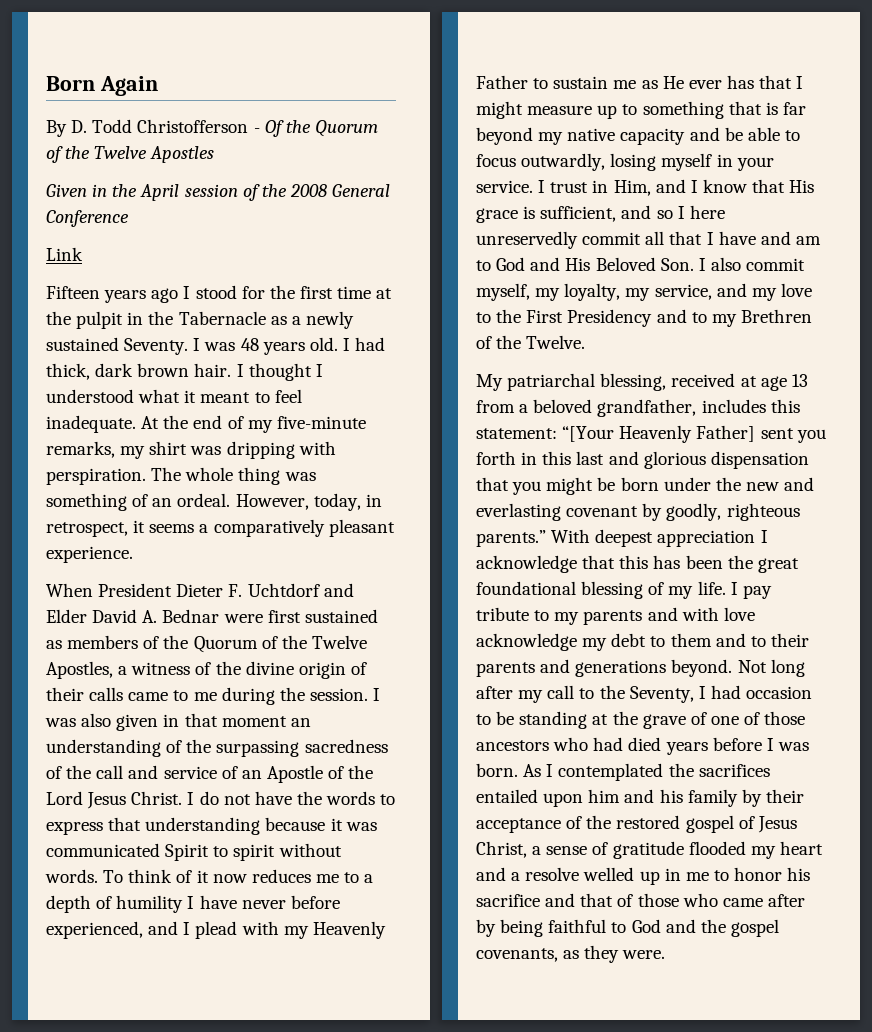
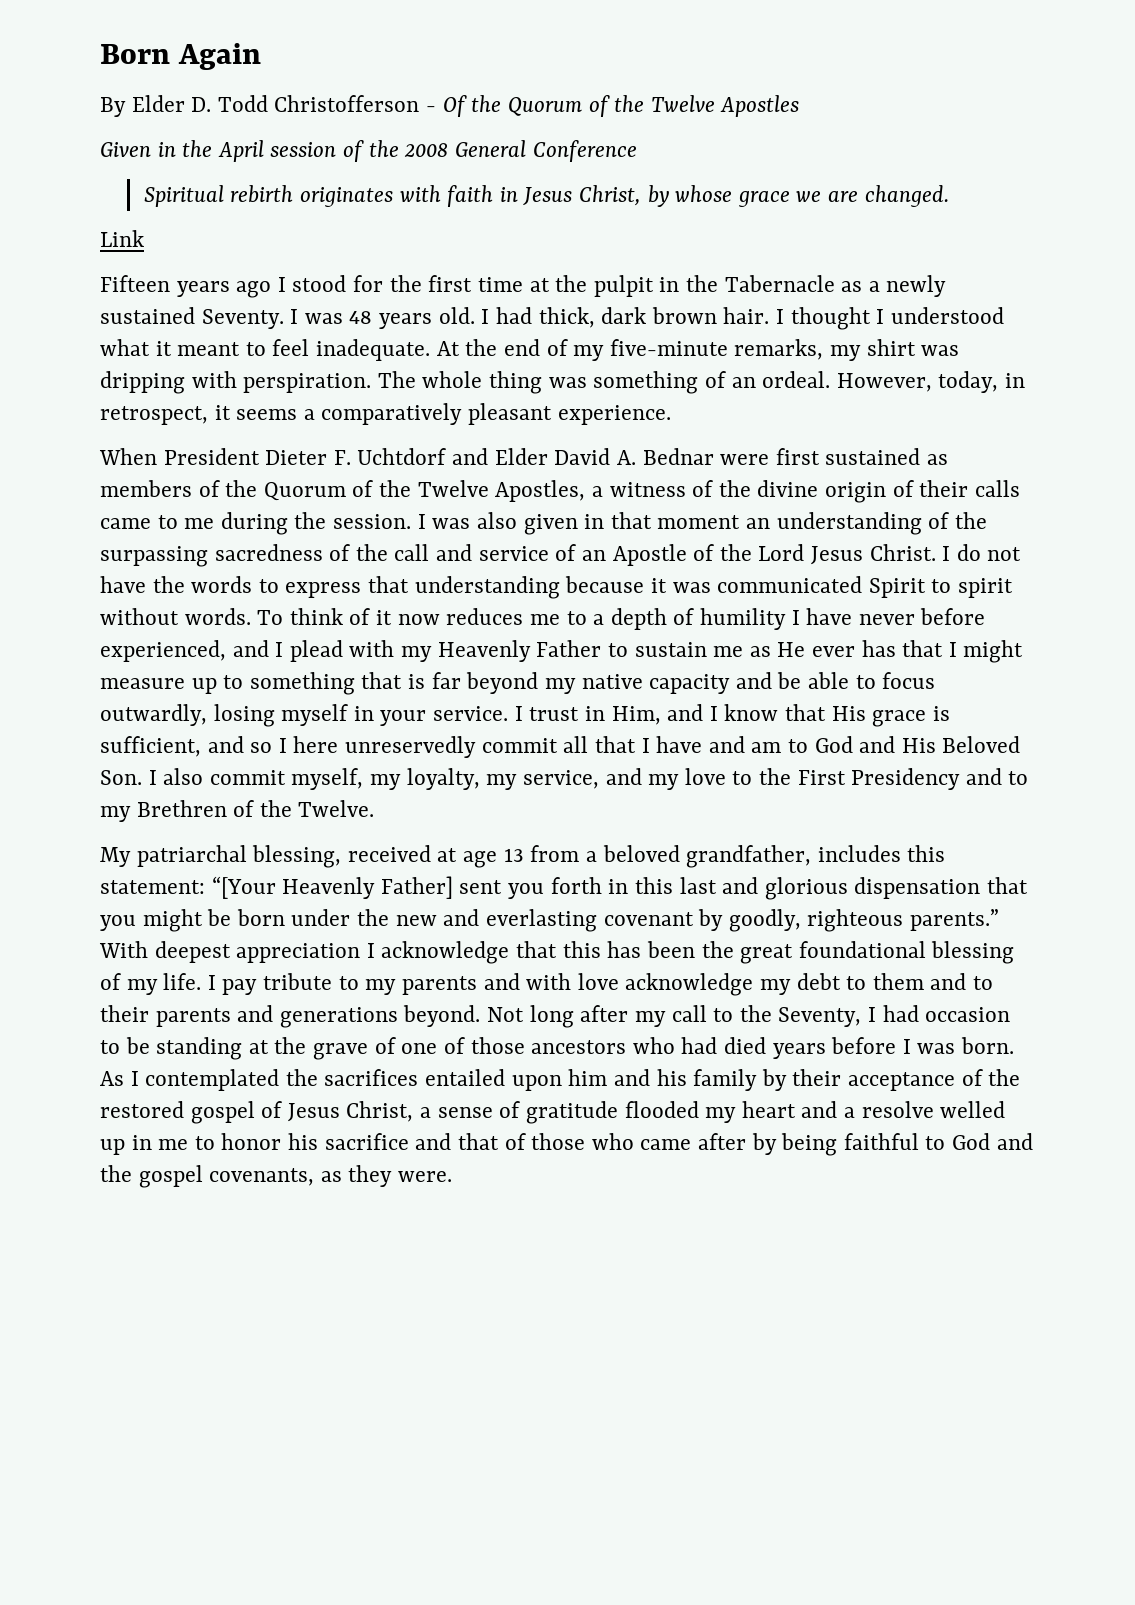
- By D. Todd Christofferson - Of the Quorum of the Twelve Apostles
+ By Elder D. Todd Christofferson - Of the Quorum of the Twelve Apostles
+ Spiritual rebirth originates with faith in Jesus Christ, by whose grace we are changed.

